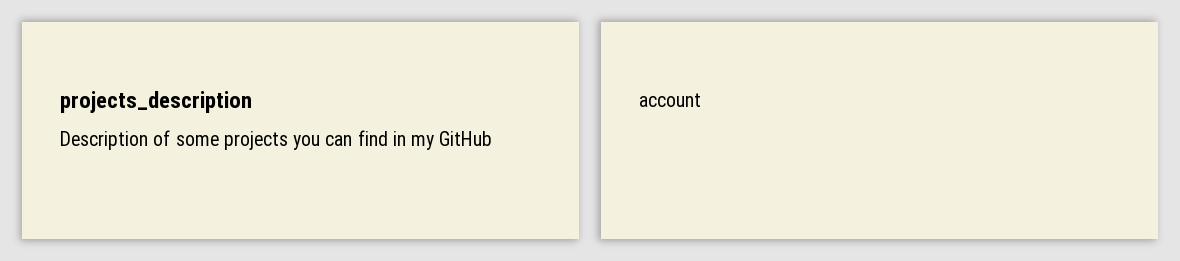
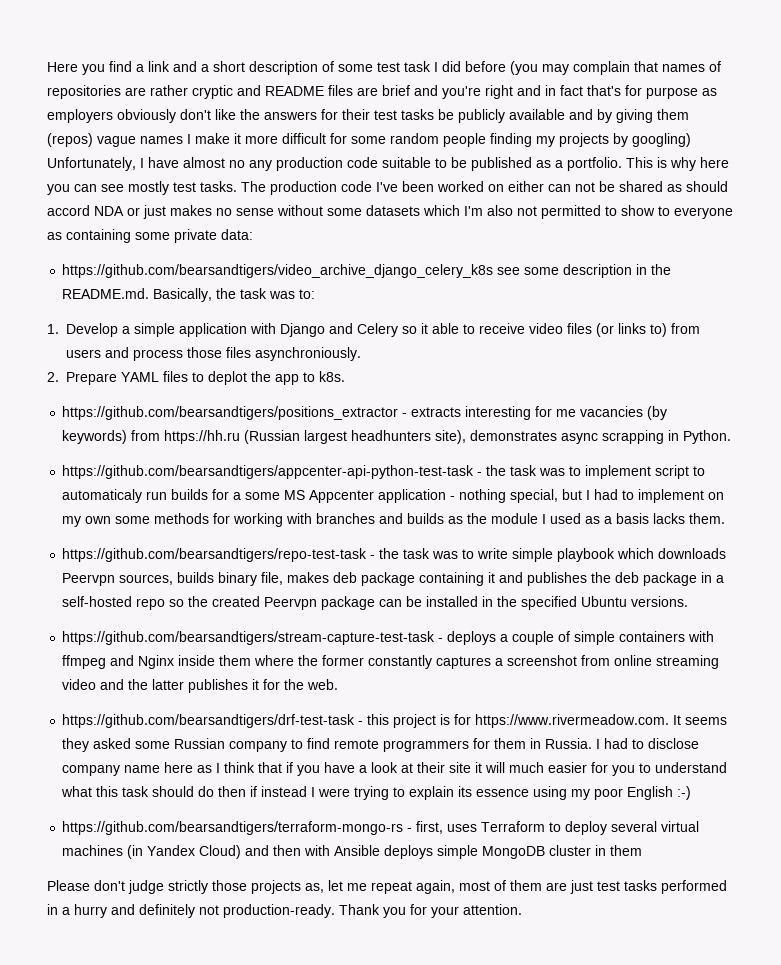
- projects_description
- Description of some projects you can find in my GitHub account
+ Here you find a link and a short description of some test task I did before (you may complain that names of repositories are rather cryptic and README files are brief and you're right and in fact that's for purpose as employers obviously don't like the answers for their test tasks be publicly available and by giving them (repos) vague names I make it more difficult for some random people finding my projects by googling) Unfortunately, I have almost no any production code suitable to be published as a portfolio. This is why here you can see mostly test tasks. The production code I've been worked on either can not be shared as should accord NDA or just makes no sense without some datasets which I'm also not permitted to show to everyone as containing some private data:
+ https://github.com/bearsandtigers/video_archive_django_celery_k8s see some description in the README.md. Basically, the task was to:
+ 1. Develop a simple application with Django and Celery so it able to receive video files (or links to) from users and process those files asynchroniously.
+ 2. Prepare YAML files to deplot the app to k8s.
+ https://github.com/bearsandtigers/positions_extractor - extracts interesting for me vacancies (by keywords) from https://hh.ru (Russian largest headhunters site), demonstrates async scrapping in Python.
+ https://github.com/bearsandtigers/appcenter-api-python-test-task - the task was to implement script to automaticaly run builds for a some MS Appcenter application - nothing special, but I had to implement on my own some methods for working with branches and builds as the module I used as a basis lacks them.
+ https://github.com/bearsandtigers/repo-test-task - the task was to write simple playbook which downloads Peervpn sources, builds binary file, makes deb package containing it and publishes the deb package in a self-hosted repo so the created Peervpn package can be installed in the specified Ubuntu versions.
+ https://github.com/bearsandtigers/stream-capture-test-task - deploys a couple of simple containers with ffmpeg and Nginx inside them where the former constantly captures a screenshot from online streaming video and the latter publishes it for the web.
+ https://github.com/bearsandtigers/drf-test-task - this project is for https://www.rivermeadow.com. It seems they asked some Russian company to find remote programmers for them in Russia. I had to disclose company name here as I think that if you have a look at their site it will much easier for you to understand what this task should do then if instead I were trying to explain its essence using my poor English :-)
+ https://github.com/bearsandtigers/terraform-mongo-rs - first, uses Terraform to deploy several virtual machines (in Yandex Cloud) and then with Ansible deploys simple MongoDB cluster in them
+ Please don't judge strictly those projects as, let me repeat again, most of them are just test tasks performed in a hurry and definitely not production-ready. Thank you for your attention.

